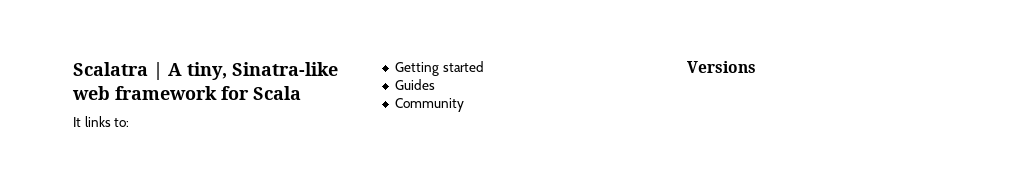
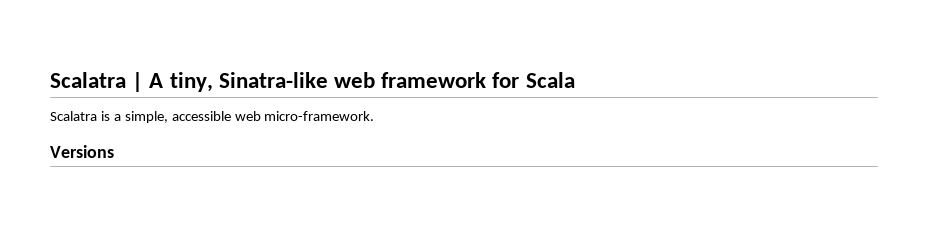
- It links to:
- Getting started
- Guides
- Community
+ Scalatra is a simple, accessible web micro-framework.

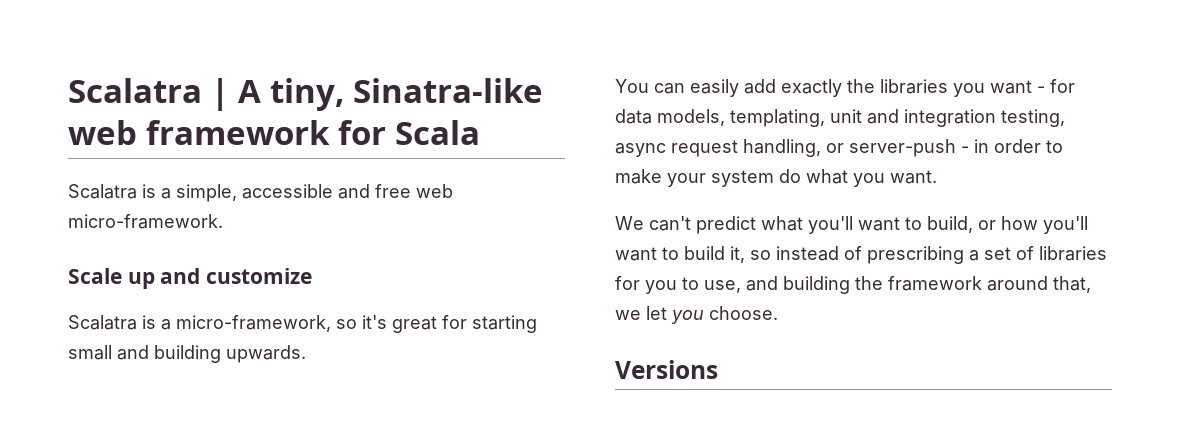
- Scalatra is a simple, accessible web micro-framework.
+ Scalatra is a simple, accessible and free web micro-framework.
+ Scale up and customize
+ Scalatra is a micro-framework, so it's great for starting small and building upwards.
+ You can easily add exactly the libraries you want - for data models, templating, unit and integration testing, async request handling, or server-push - in order to make your system do what you want.
+ We can't predict what you'll want to build, or how you'll want to build it, so instead of prescribing a set of libraries for you to use, and building the framework around that, we let you choose.

